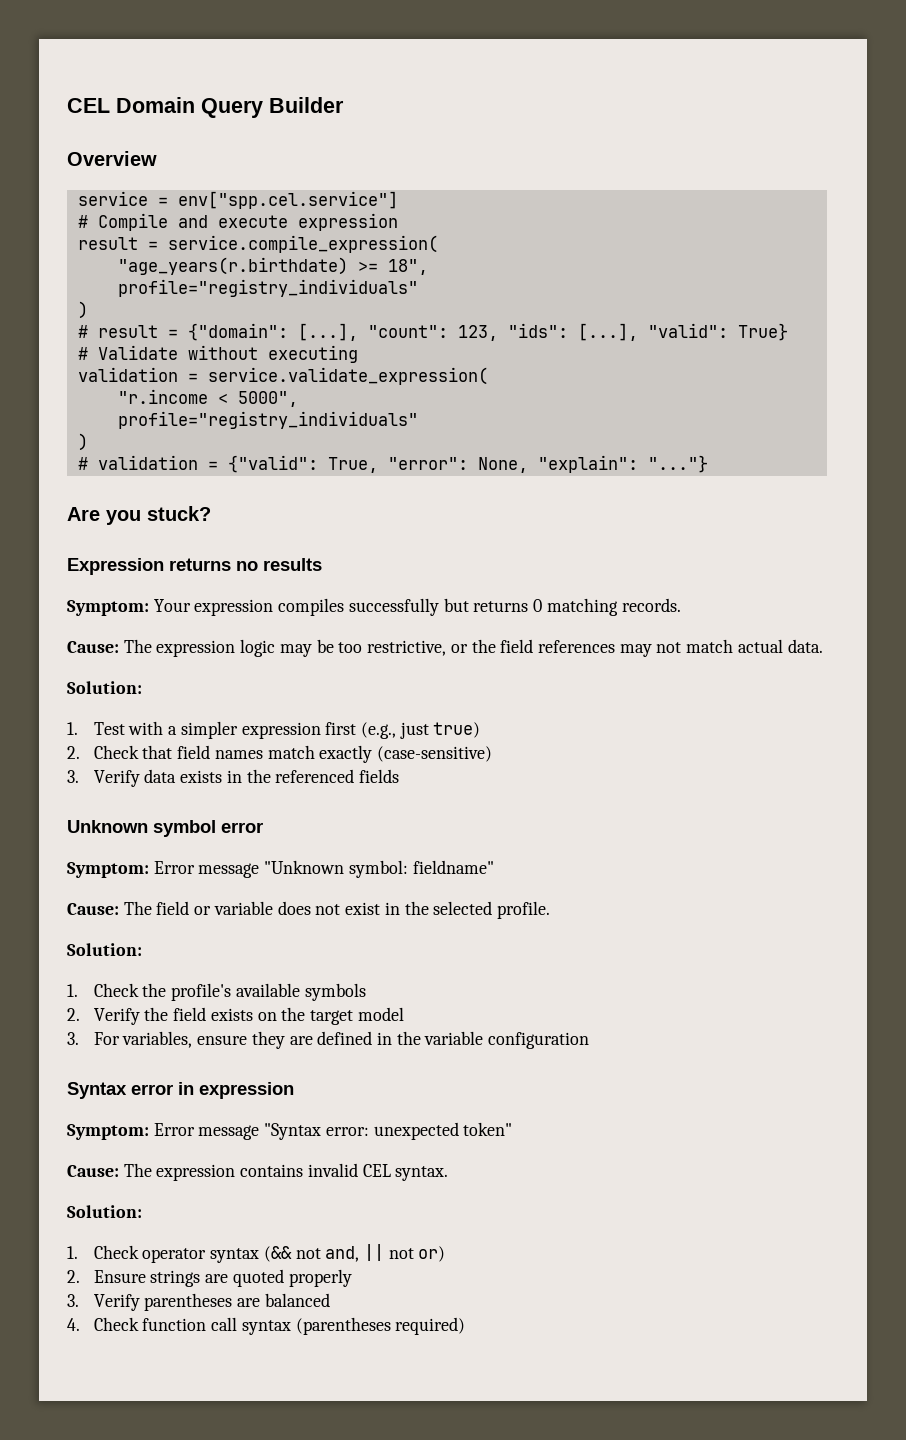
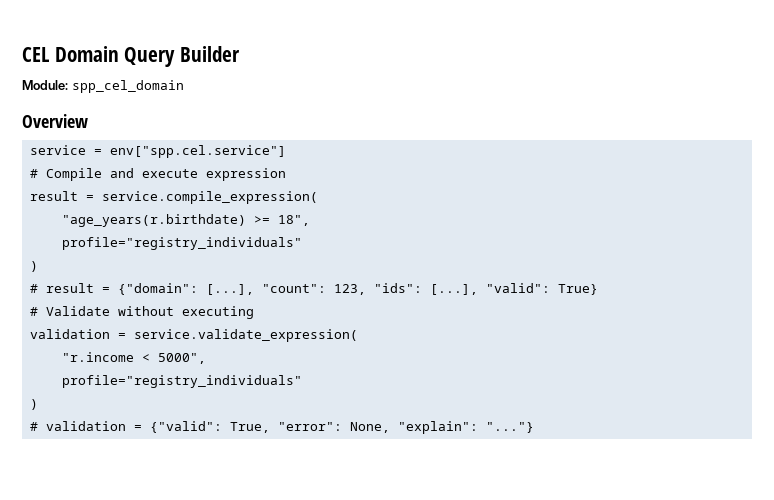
+ Module: spp_cel_domain
- Are you stuck?
- Expression returns no results
- Symptom: Your expression compiles successfully but returns 0 matching records.
- Cause: The expression logic may be too restrictive, or the field references may not match actual data.
- Solution:
- 1. Test with a simpler expression first (e.g., just true)
- 2. Check that field names match exactly (case-sensitive)
- 3. Verify data exists in the referenced fields
- Unknown symbol error
- Symptom: Error message "Unknown symbol: fieldname"
- Cause: The field or variable does not exist in the selected profile.
- Solution:
- 1. Check the profile's available symbols
- 2. Verify the field exists on the target model
- 3. For variables, ensure they are defined in the variable configuration
- Syntax error in expression
- Symptom: Error message "Syntax error: unexpected token"
- Cause: The expression contains invalid CEL syntax.
- Solution:
- 1. Check operator syntax (&& not and, || not or)
- 2. Ensure strings are quoted properly
- 3. Verify parentheses are balanced
- 4. Check function call syntax (parentheses required)

